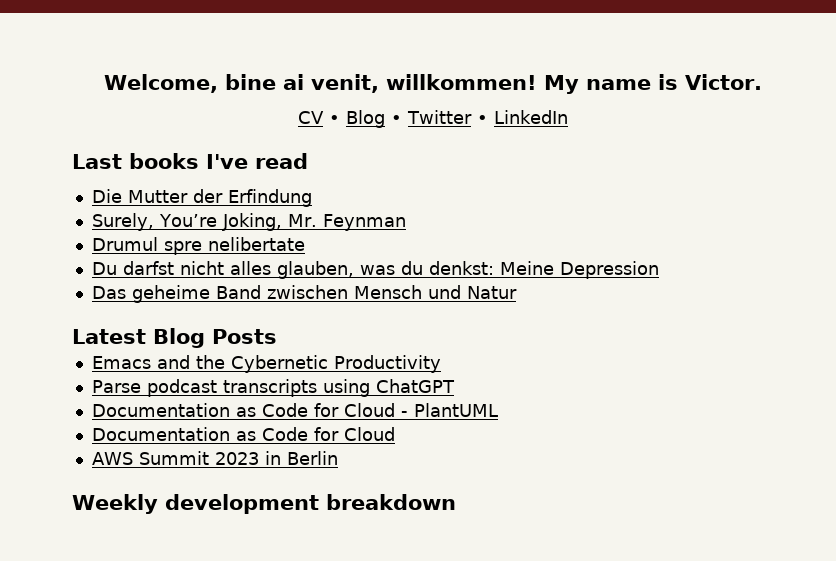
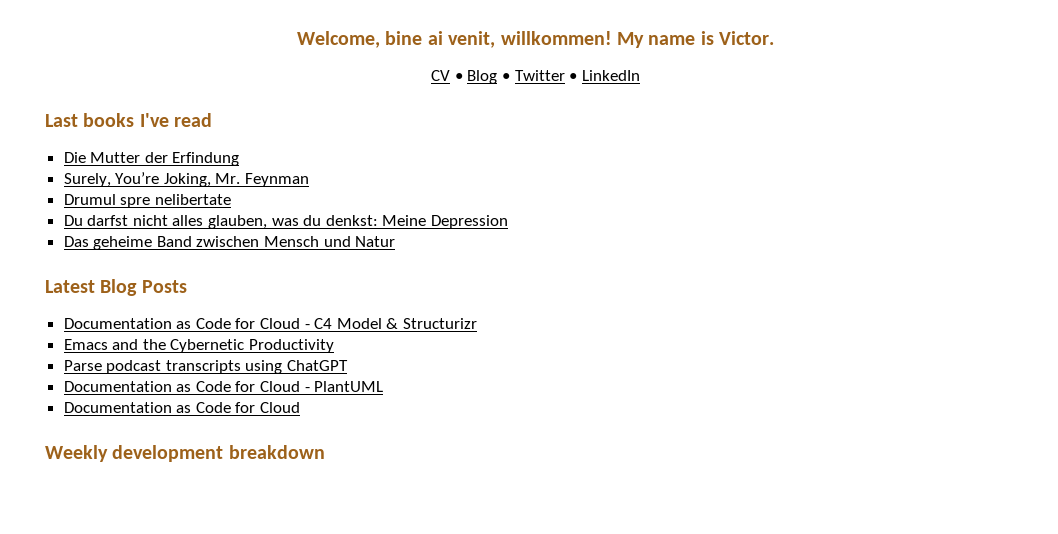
+ Documentation as Code for Cloud - C4 Model & Structurizr
- AWS Summit 2023 in Berlin

